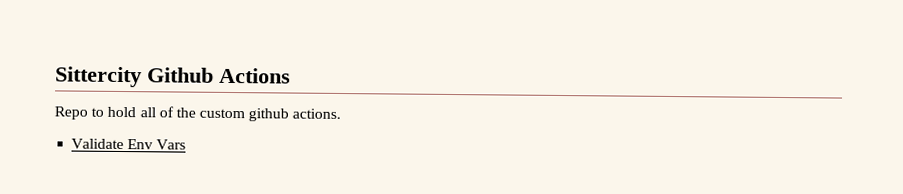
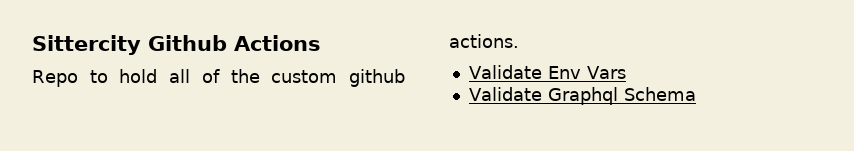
+ Validate Graphql Schema

